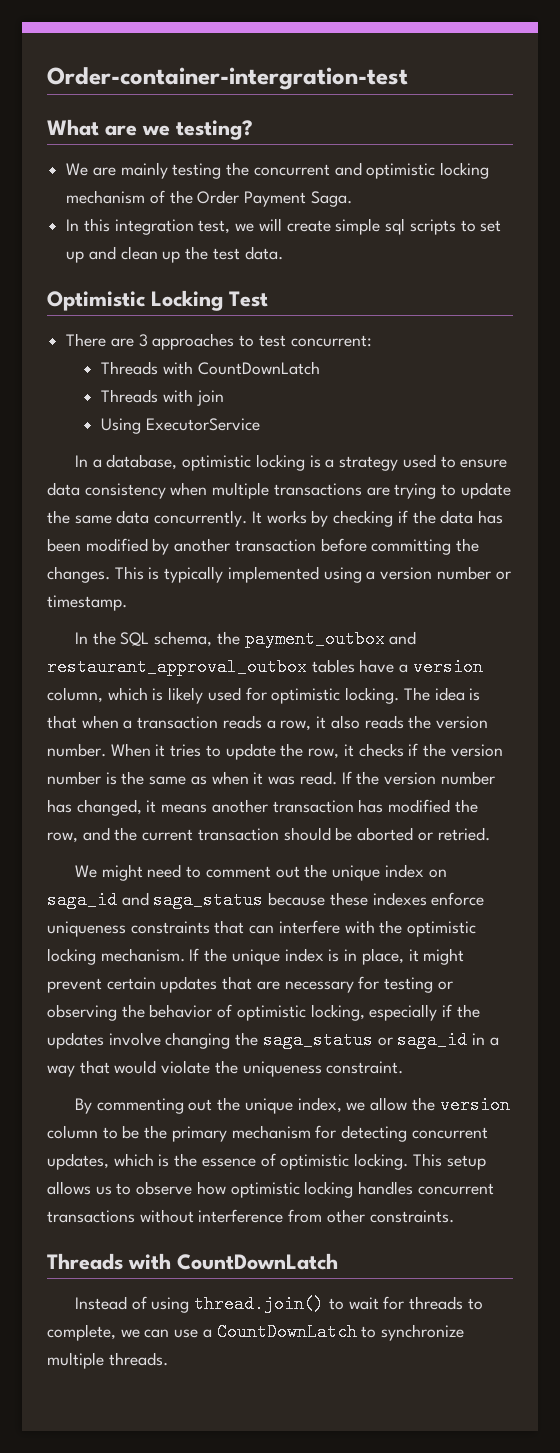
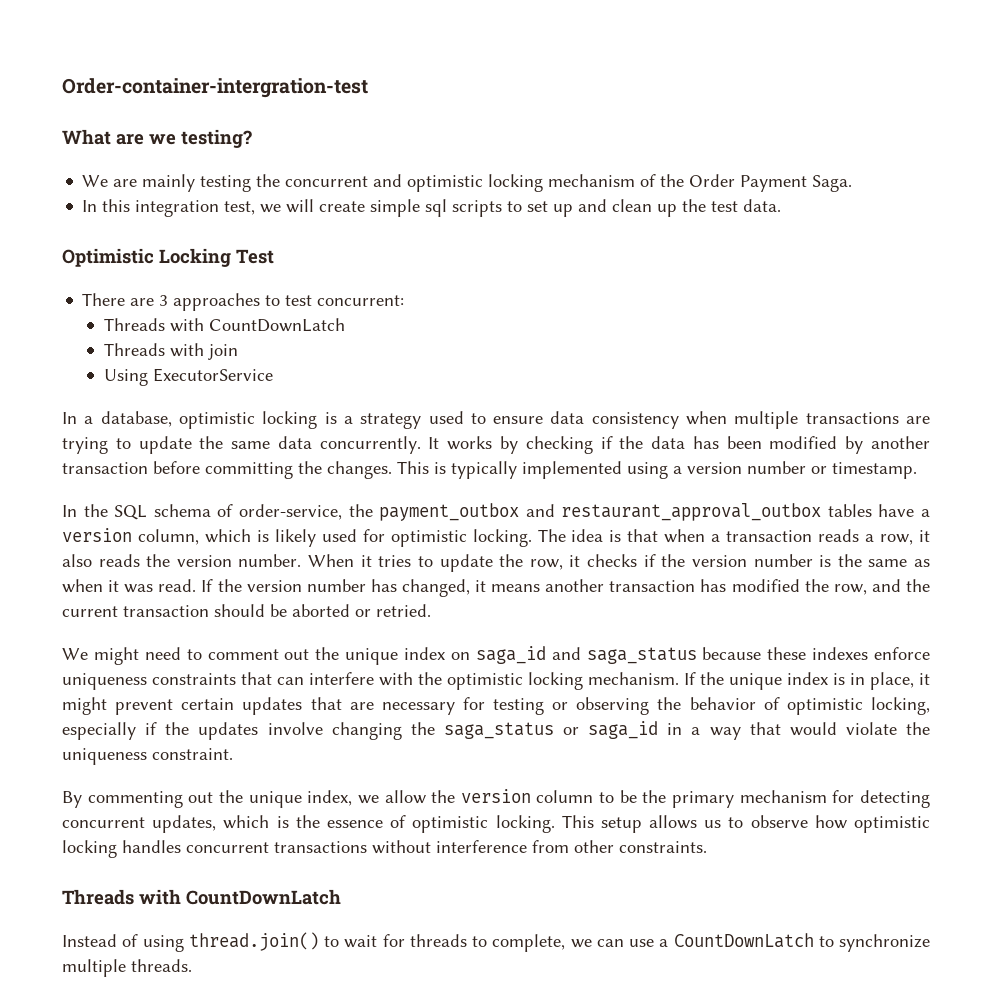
- In the SQL schema, the payment_outbox and restaurant_approval_outbox tables have a version column, which is likely used for optimistic locking.
+ In the SQL schema of order-service, the payment_outbox and restaurant_approval_outbox tables have a version column, which is likely used for optimistic locking.

